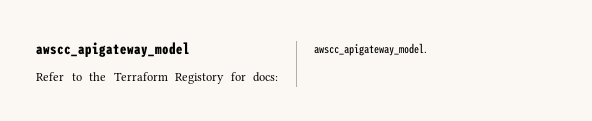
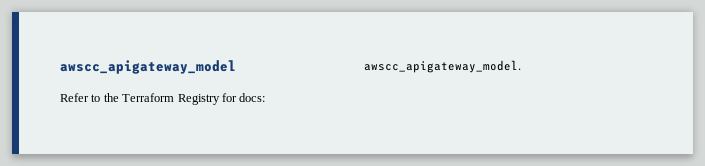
- Refer to the Terraform Registory for docs: awscc_apigateway_model.
+ Refer to the Terraform Registry for docs: awscc_apigateway_model.

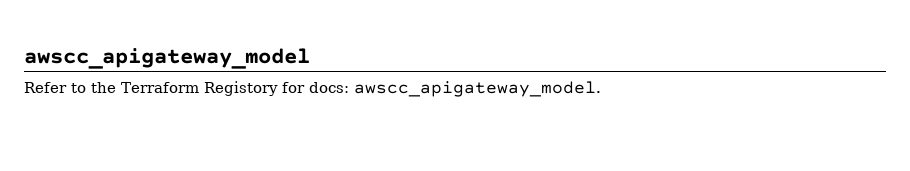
- Refer to the Terraform Registry for docs: awscc_apigateway_model.
+ Refer to the Terraform Registory for docs: awscc_apigateway_model.

